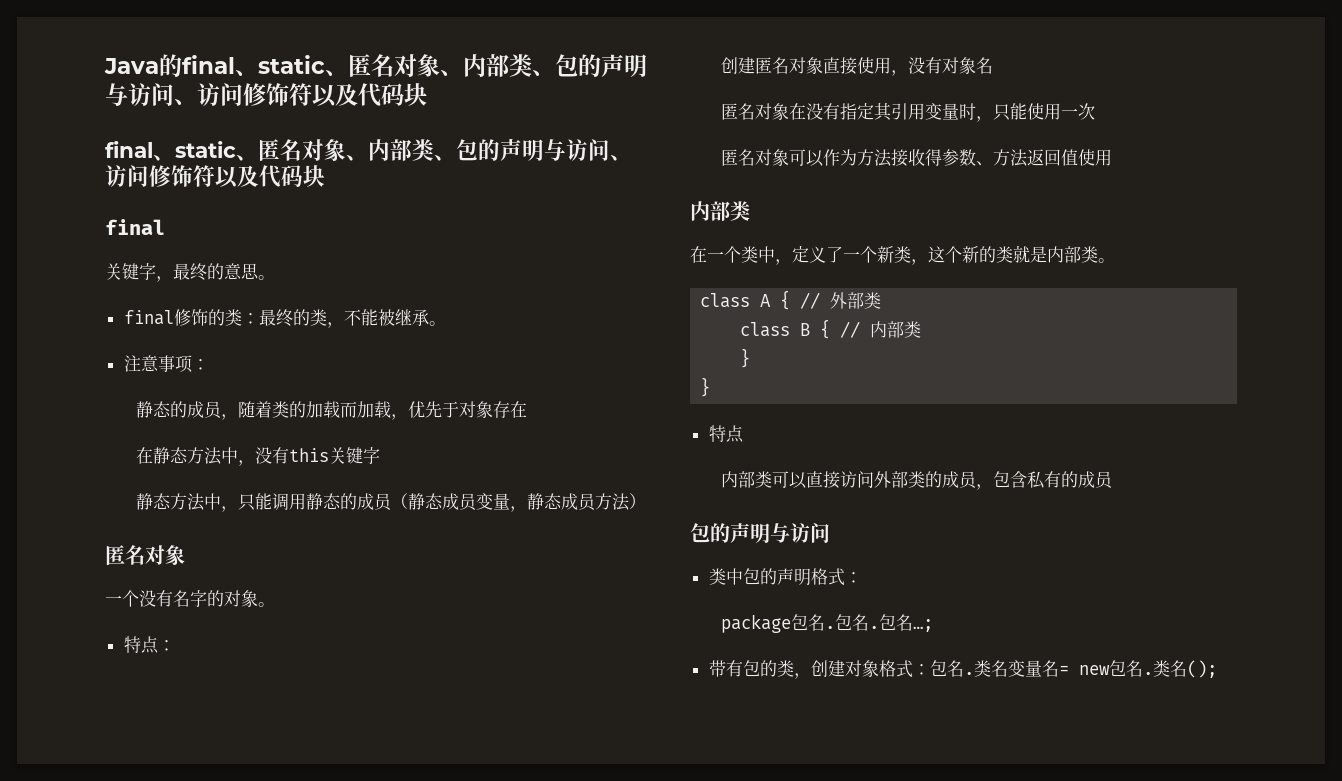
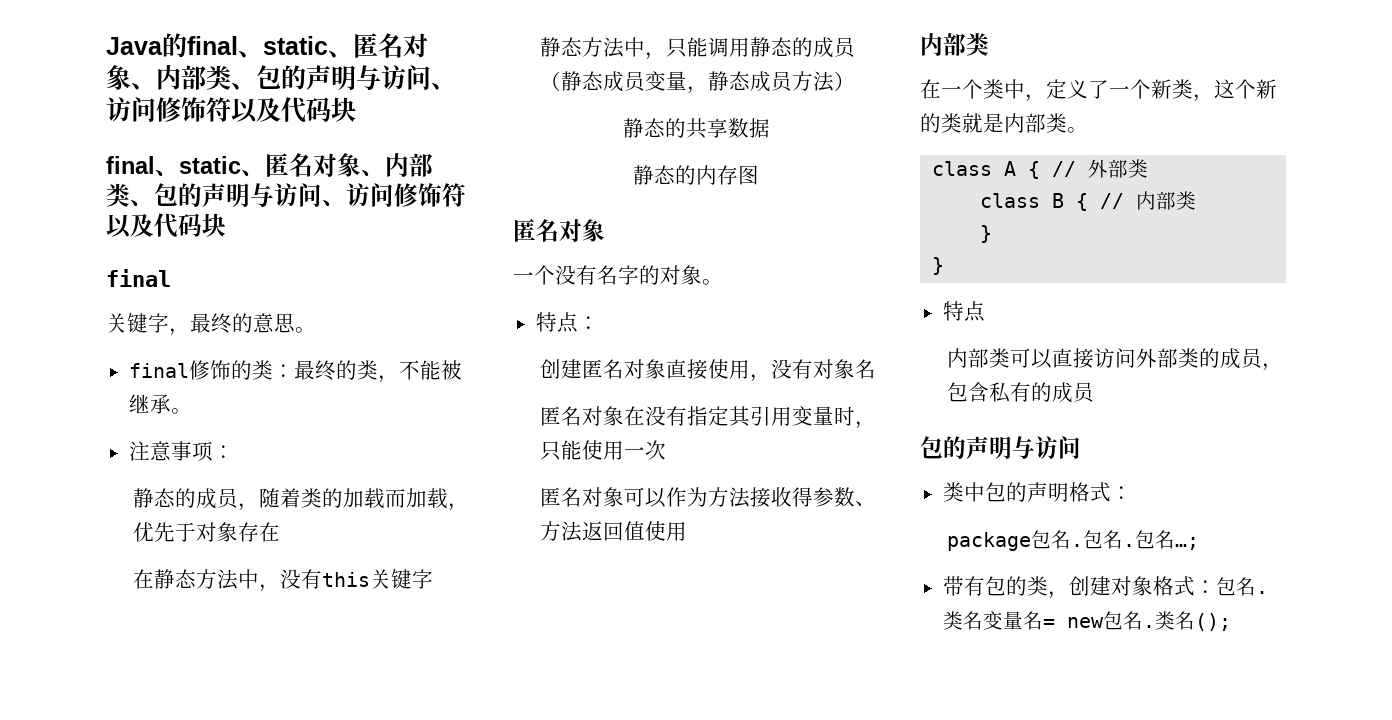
+ 静态的共享数据
+ 静态的内存图

